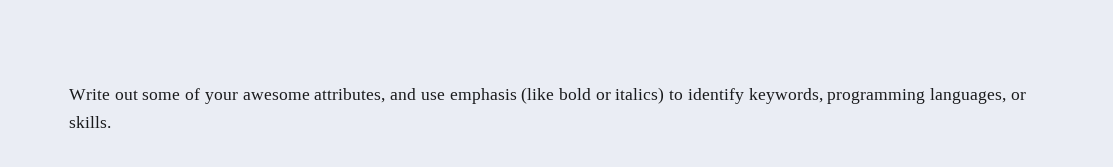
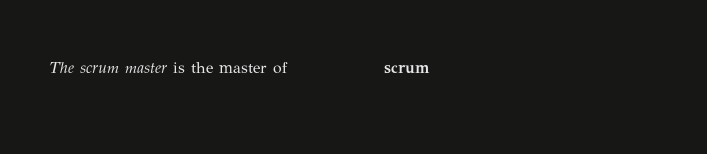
- Write out some of your awesome attributes, and use emphasis (like bold or italics) to identify keywords, programming languages, or skills.
+ The scrum master is the master of scrum

